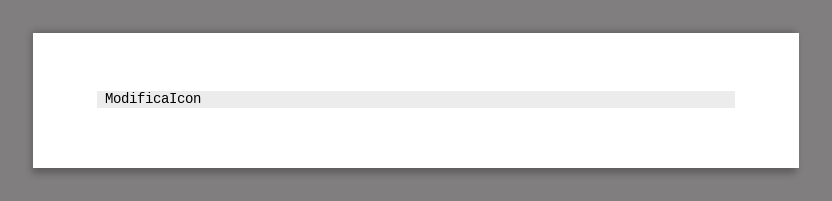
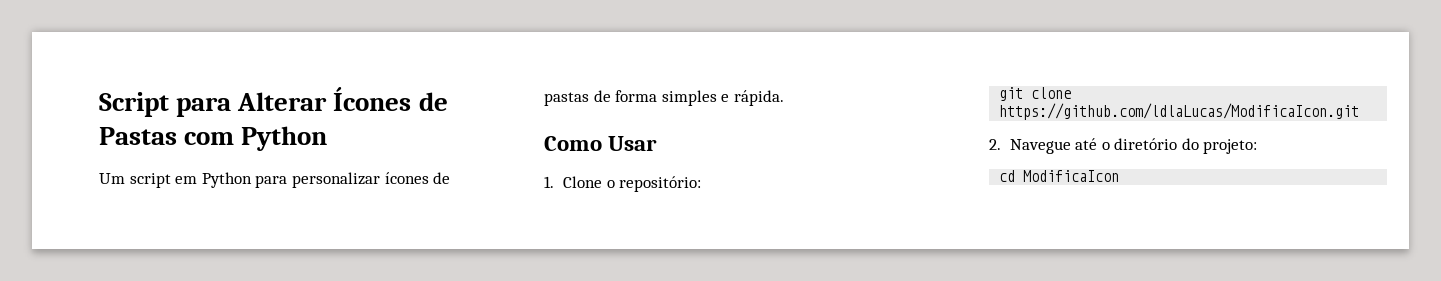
- ModificaIcon
+ Script para Alterar Ícones de Pastas com Python
+ Um script em Python para personalizar ícones de pastas de forma simples e rápida.
+ Como Usar
+ 1. Clone o repositório:
+ git clone https://github.com/ldlaLucas/ModificaIcon.git
+ 2. Navegue até o diretório do projeto:
+ cd ModificaIcon

